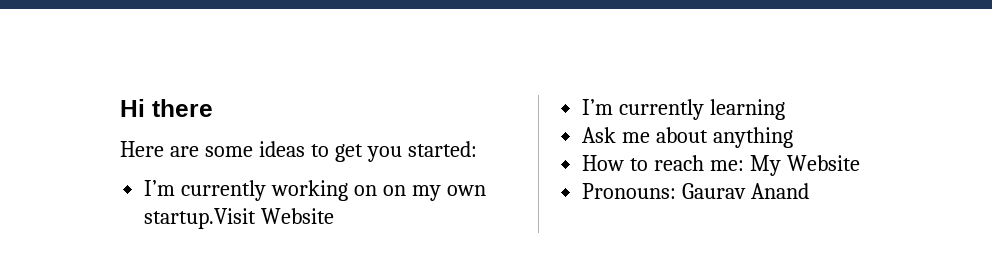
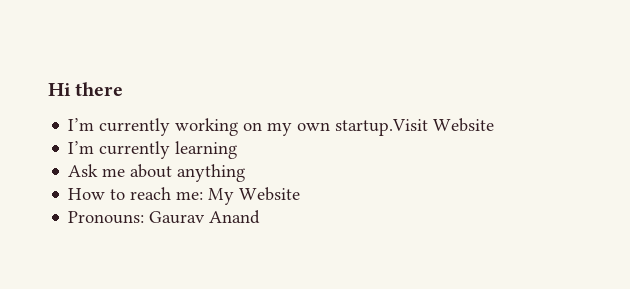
- Here are some ideas to get you started:
- I’m currently working on on my own startup.Visit Website
+ I’m currently working on my own startup.Visit Website

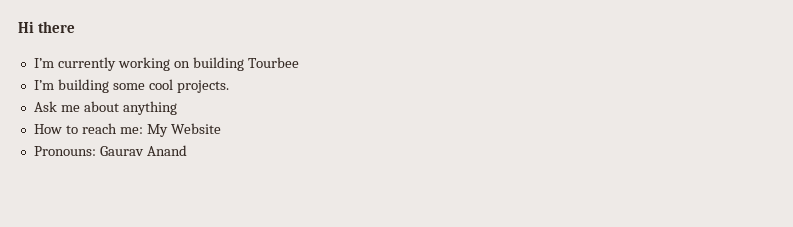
- I’m currently working on my own startup.Visit Website
- I’m currently learning
+ I’m currently working on building Tourbee
+ I’m building some cool projects.

